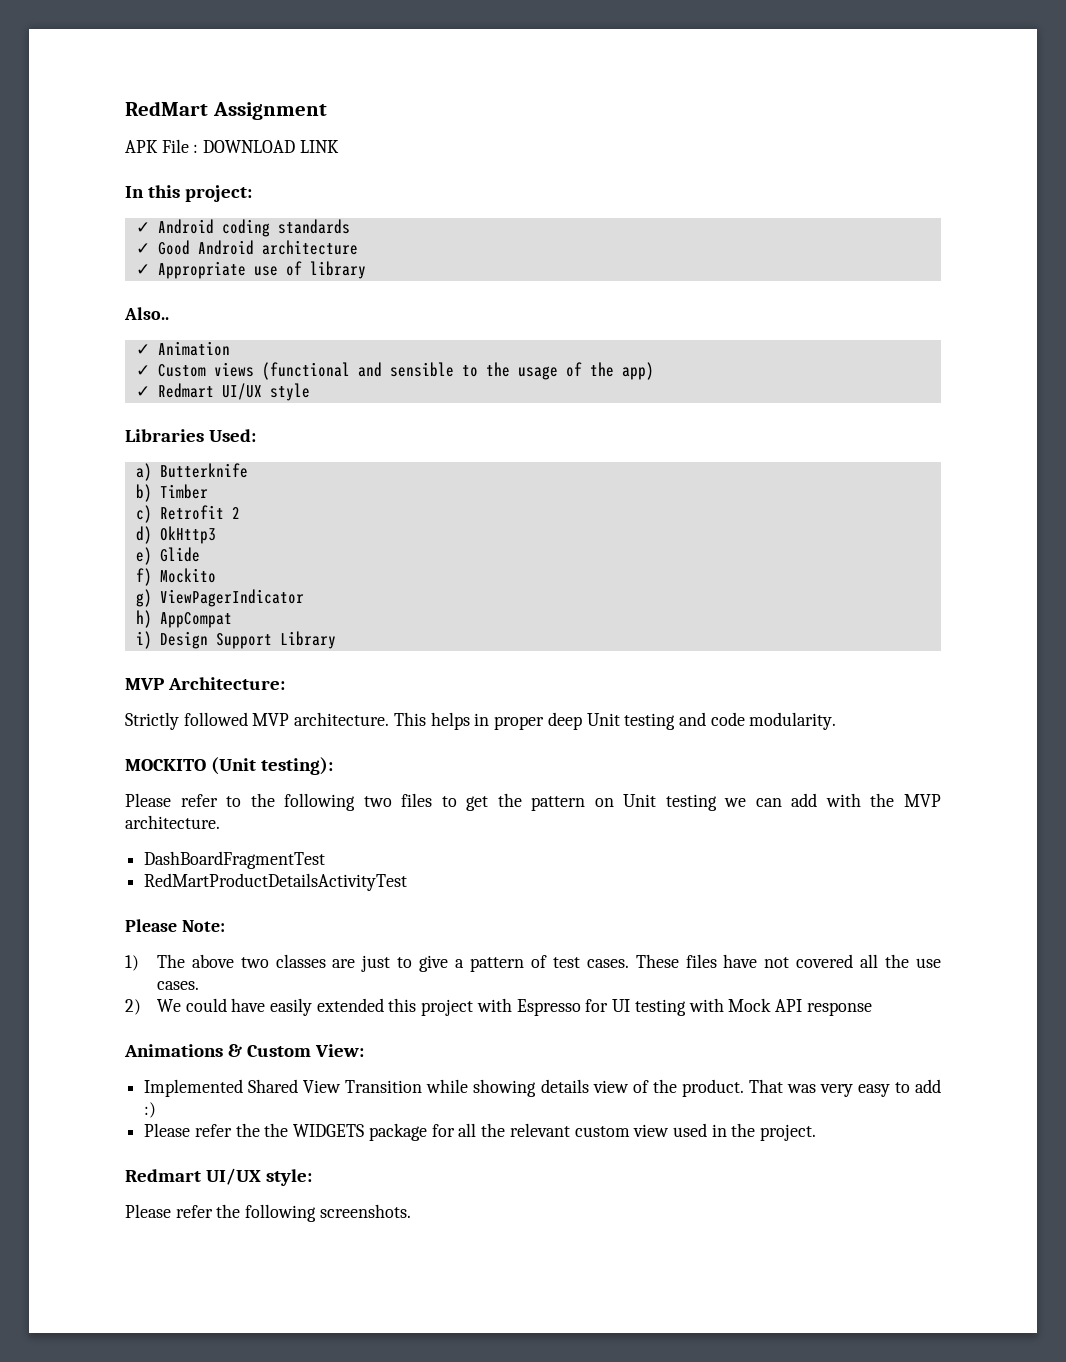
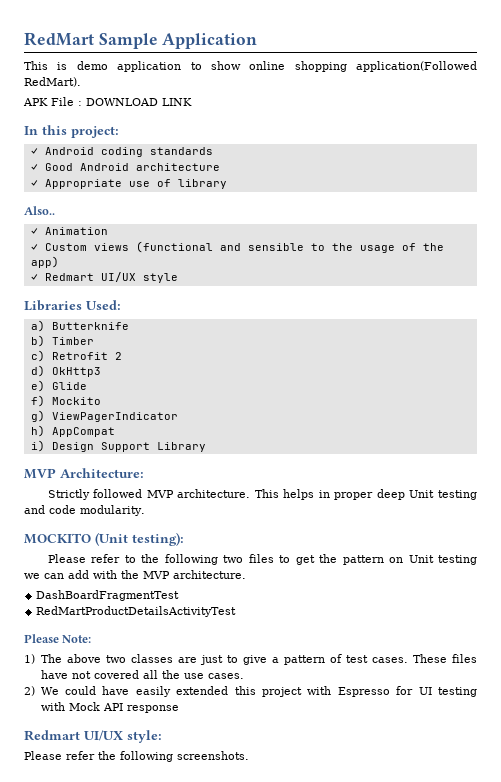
- RedMart Assignment
+ RedMart Sample Application
+ This is demo application to show online shopping application(Followed RedMart).
- Animations & Custom View:
- Implemented Shared View Transition while showing details view of the product. That was very easy to add :)
- Please refer the the WIDGETS package for all the relevant custom view used in the project.

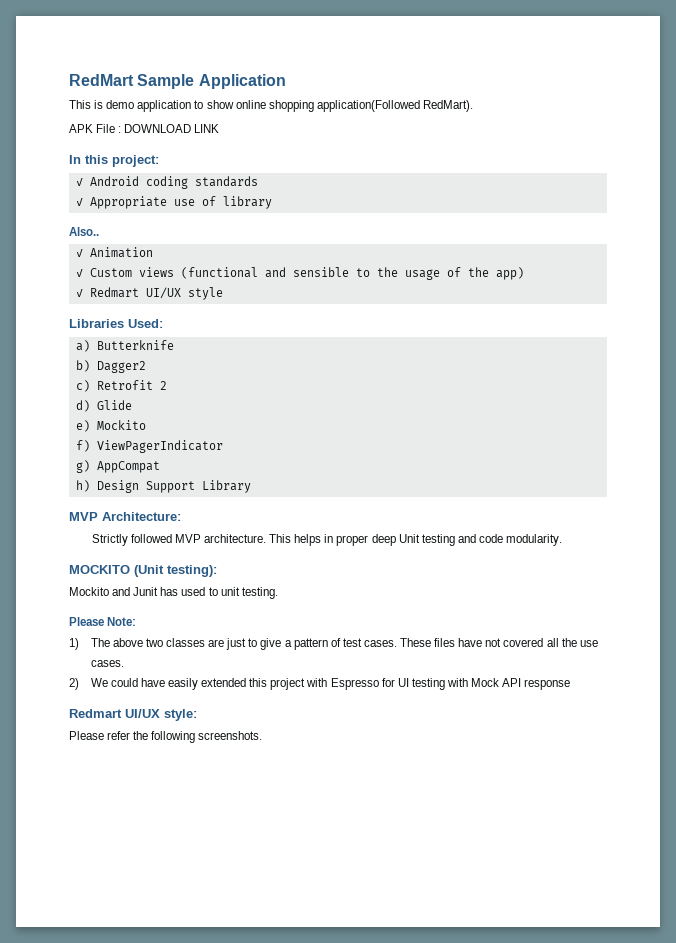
- ✓ Good Android architecture
- b) Timber
+ b) Dagger2
- d) OkHttp3
+ d) Glide
- e) Glide
+ e) Mockito
- f) Mockito
+ f) ViewPagerIndicator
- g) ViewPagerIndicator
+ g) AppCompat
- h) AppCompat
- i) Design Support Library
+ h) Design Support Library
- Please refer to the following two files to get the pattern on Unit testing we can add with the MVP architecture.
- DashBoardFragmentTest
- RedMartProductDetailsActivityTest
+ Mockito and Junit has used to unit testing.

